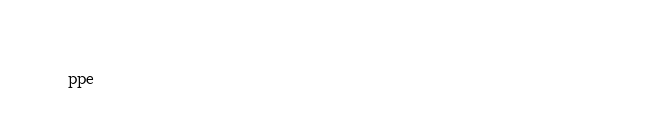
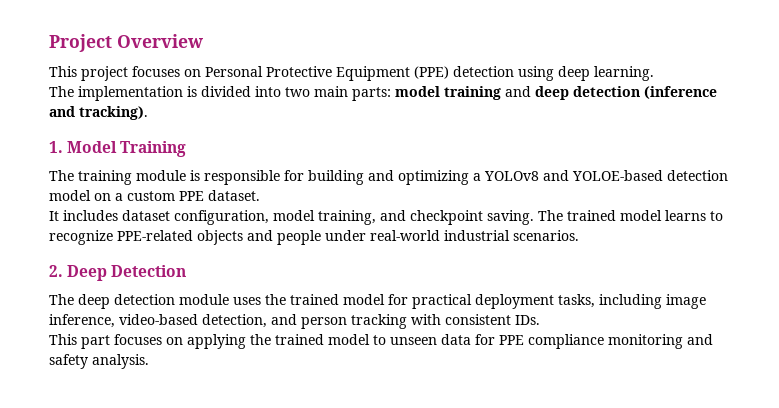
- ppe
+ Project Overview
+ This project focuses on Personal Protective Equipment (PPE) detection using deep learning.
+ The implementation is divided into two main parts: model training and deep detection (inference and tracking).
+ 1. Model Training
+ The training module is responsible for building and optimizing a YOLOv8 and YOLOE-based detection model on a custom PPE dataset.
+ It includes dataset configuration, model training, and checkpoint saving. The trained model learns to recognize PPE-related objects and people under real-world industrial scenarios.
+ 2. Deep Detection
+ The deep detection module uses the trained model for practical deployment tasks, including image inference, video-based detection, and person tracking with consistent IDs.
+ This part focuses on applying the trained model to unseen data for PPE compliance monitoring and safety analysis.

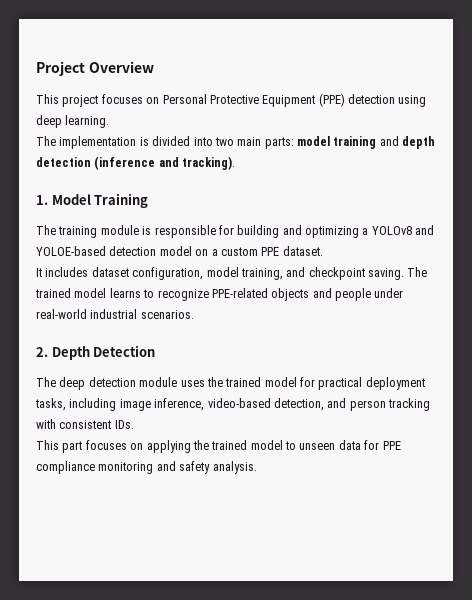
- The implementation is divided into two main parts: model training and deep detection (inference and tracking).
+ The implementation is divided into two main parts: model training and depth detection (inference and tracking).
- 2. Deep Detection
+ 2. Depth Detection

